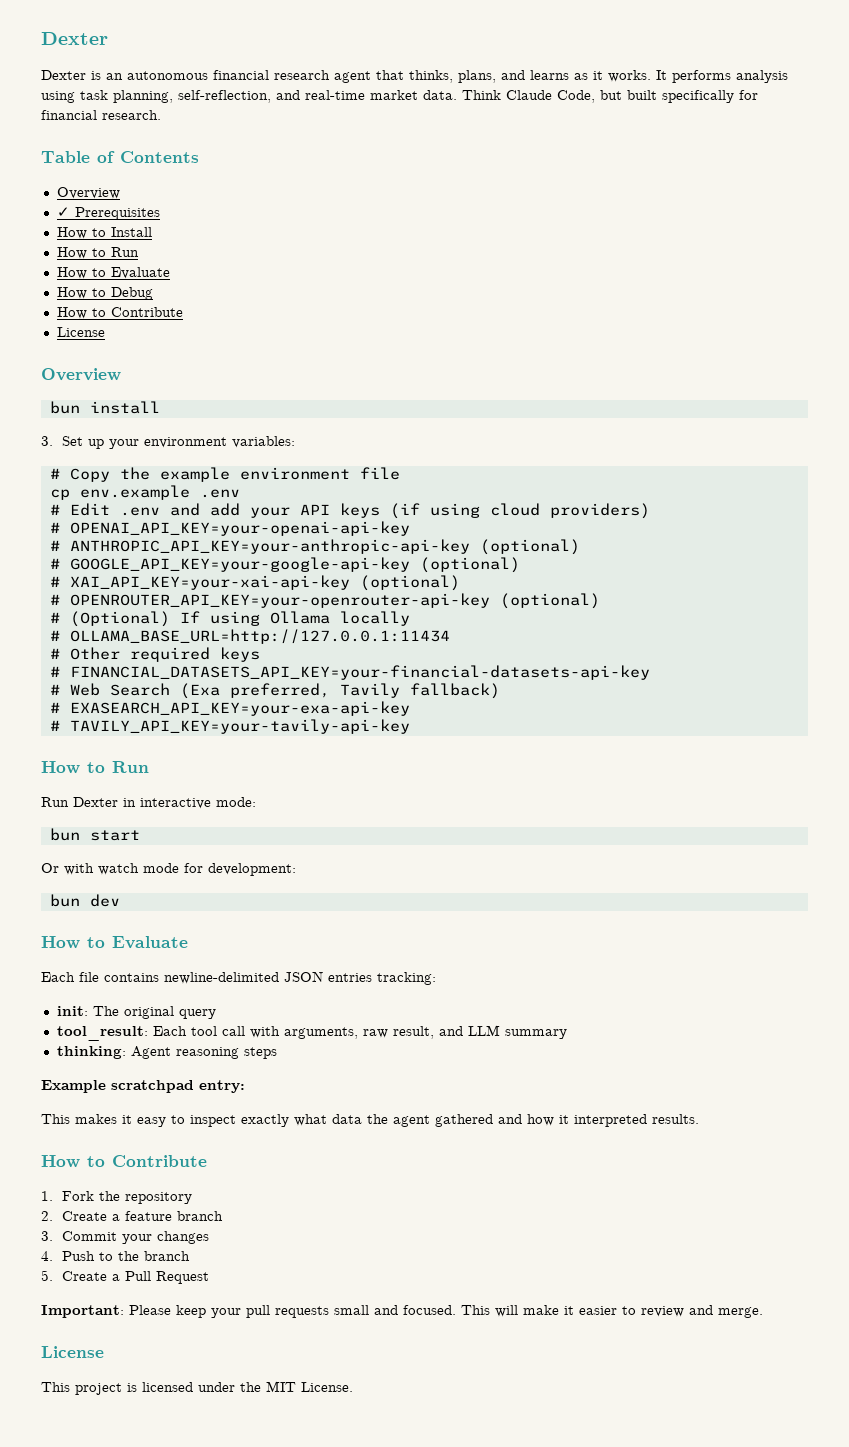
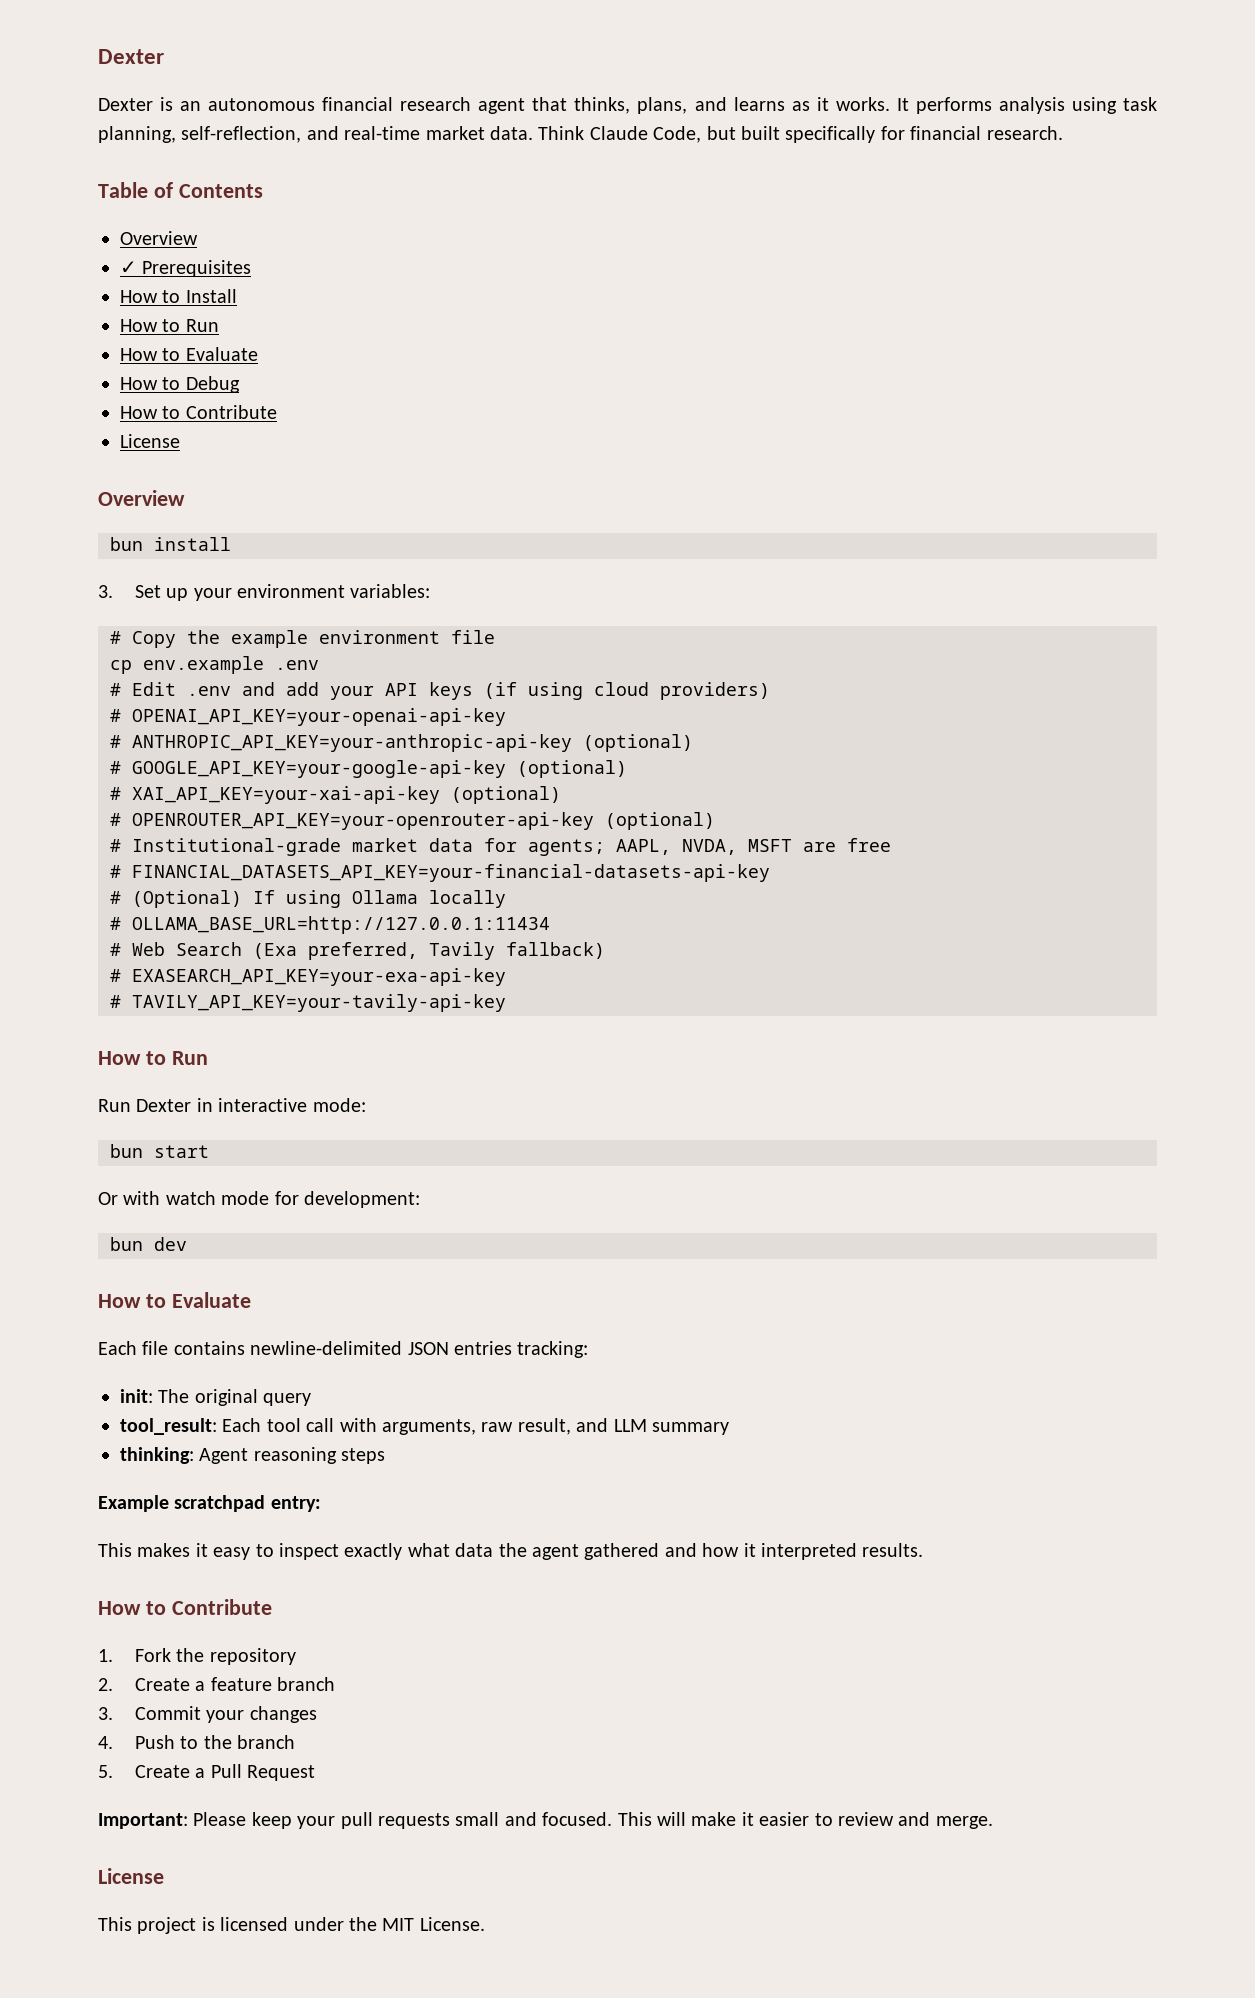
+ # Institutional-grade market data for agents; AAPL, NVDA, MSFT are free
+ # FINANCIAL_DATASETS_API_KEY=your-financial-datasets-api-key
- # Other required keys
- # FINANCIAL_DATASETS_API_KEY=your-financial-datasets-api-key

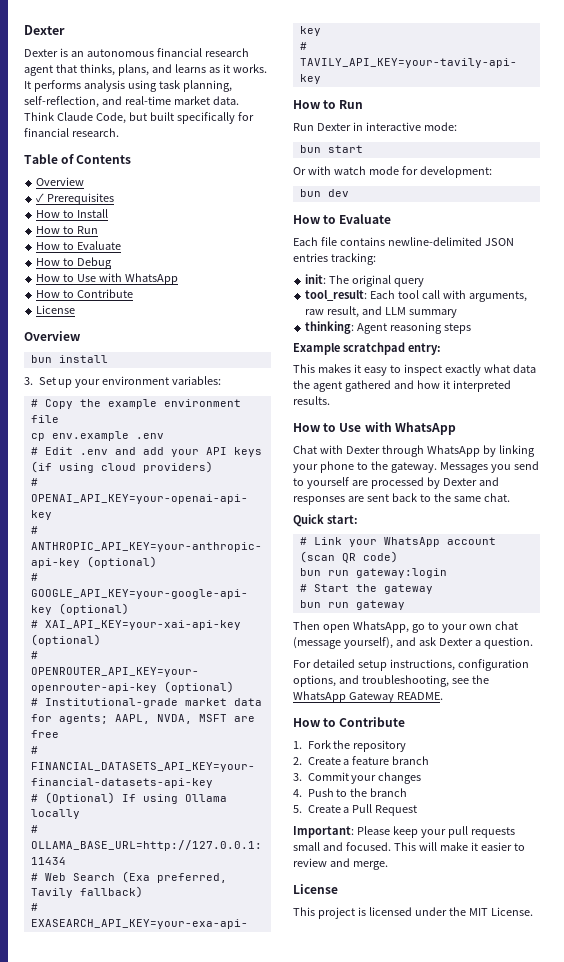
  How to Debug
+ How to Use with WhatsApp
  This makes it easy to inspect exactly what data the agent gathered and how it interpreted results.
+ How to Use with WhatsApp
+ Chat with Dexter through WhatsApp by linking your phone to the gateway. Messages you send to yourself are processed by Dexter and responses are sent back to the same chat.
+ Quick start:
+ # Link your WhatsApp account (scan QR code)
+ bun run gateway:login
+ # Start the gateway
+ bun run gateway
+ Then open WhatsApp, go to your own chat (message yourself), and ask Dexter a question.
+ For detailed setup instructions, configuration options, and troubleshooting, see the WhatsApp Gateway README.

